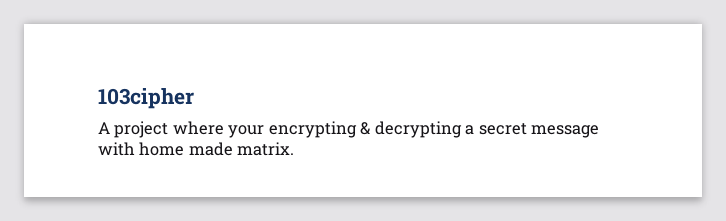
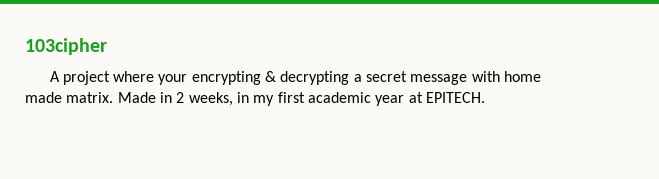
+ Made in 2 weeks, in my first academic year at EPITECH.

